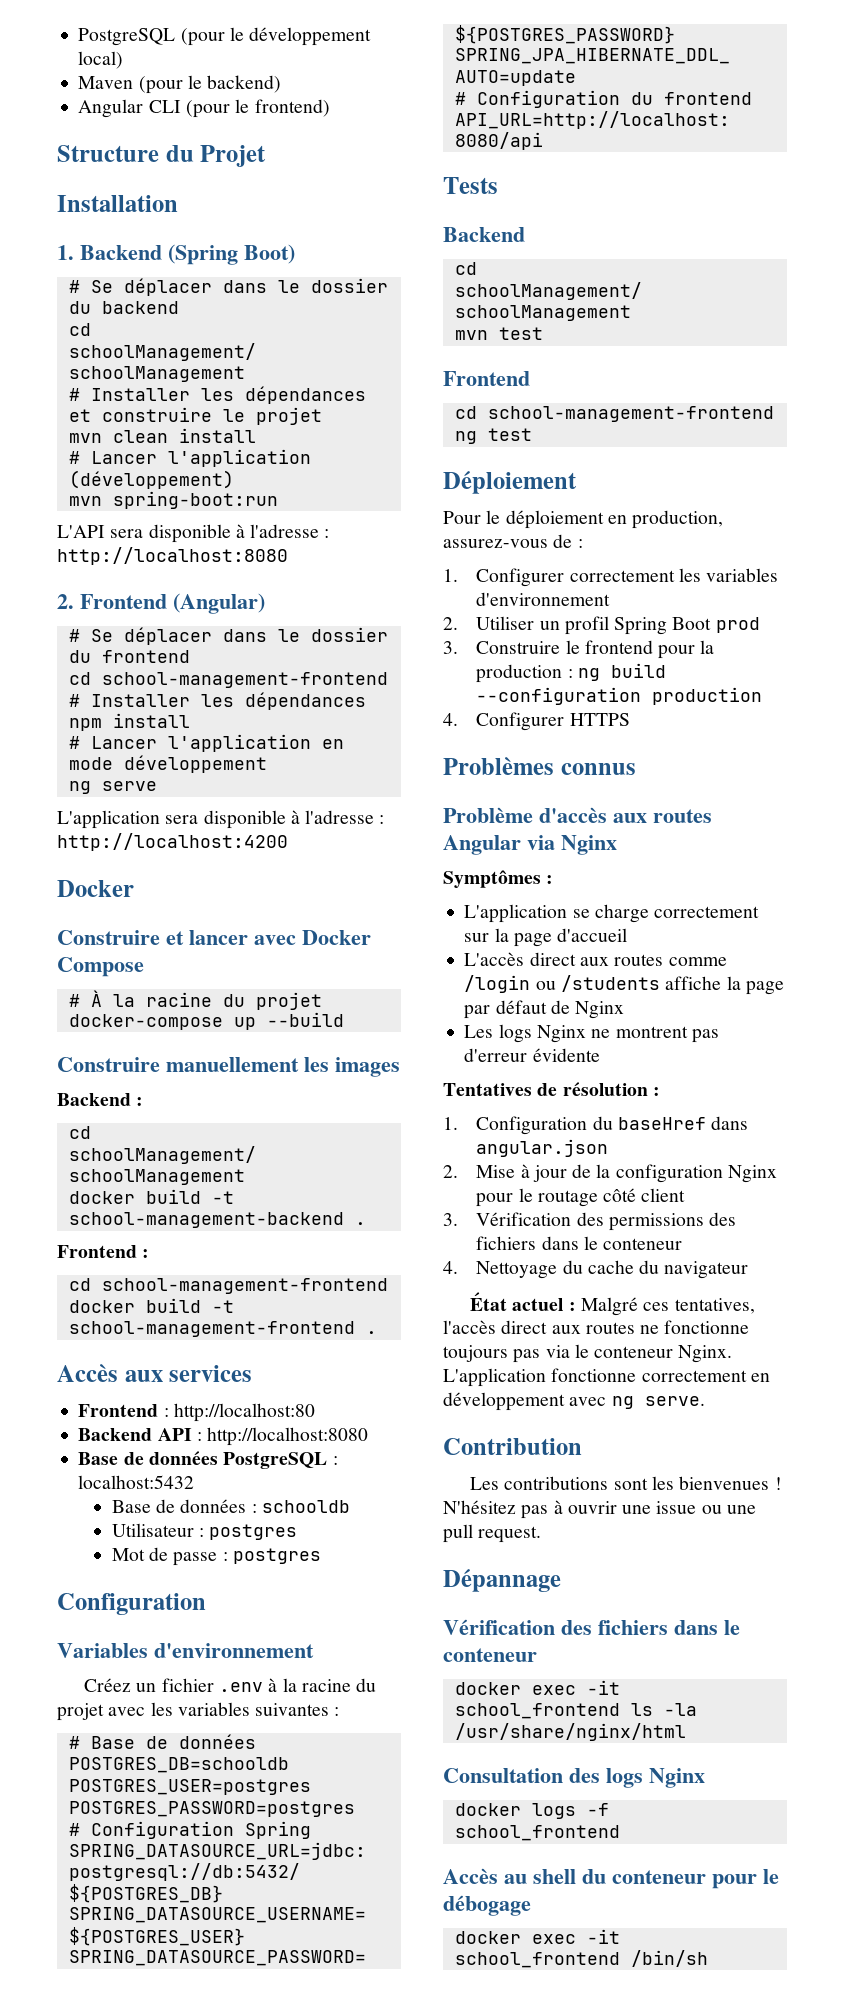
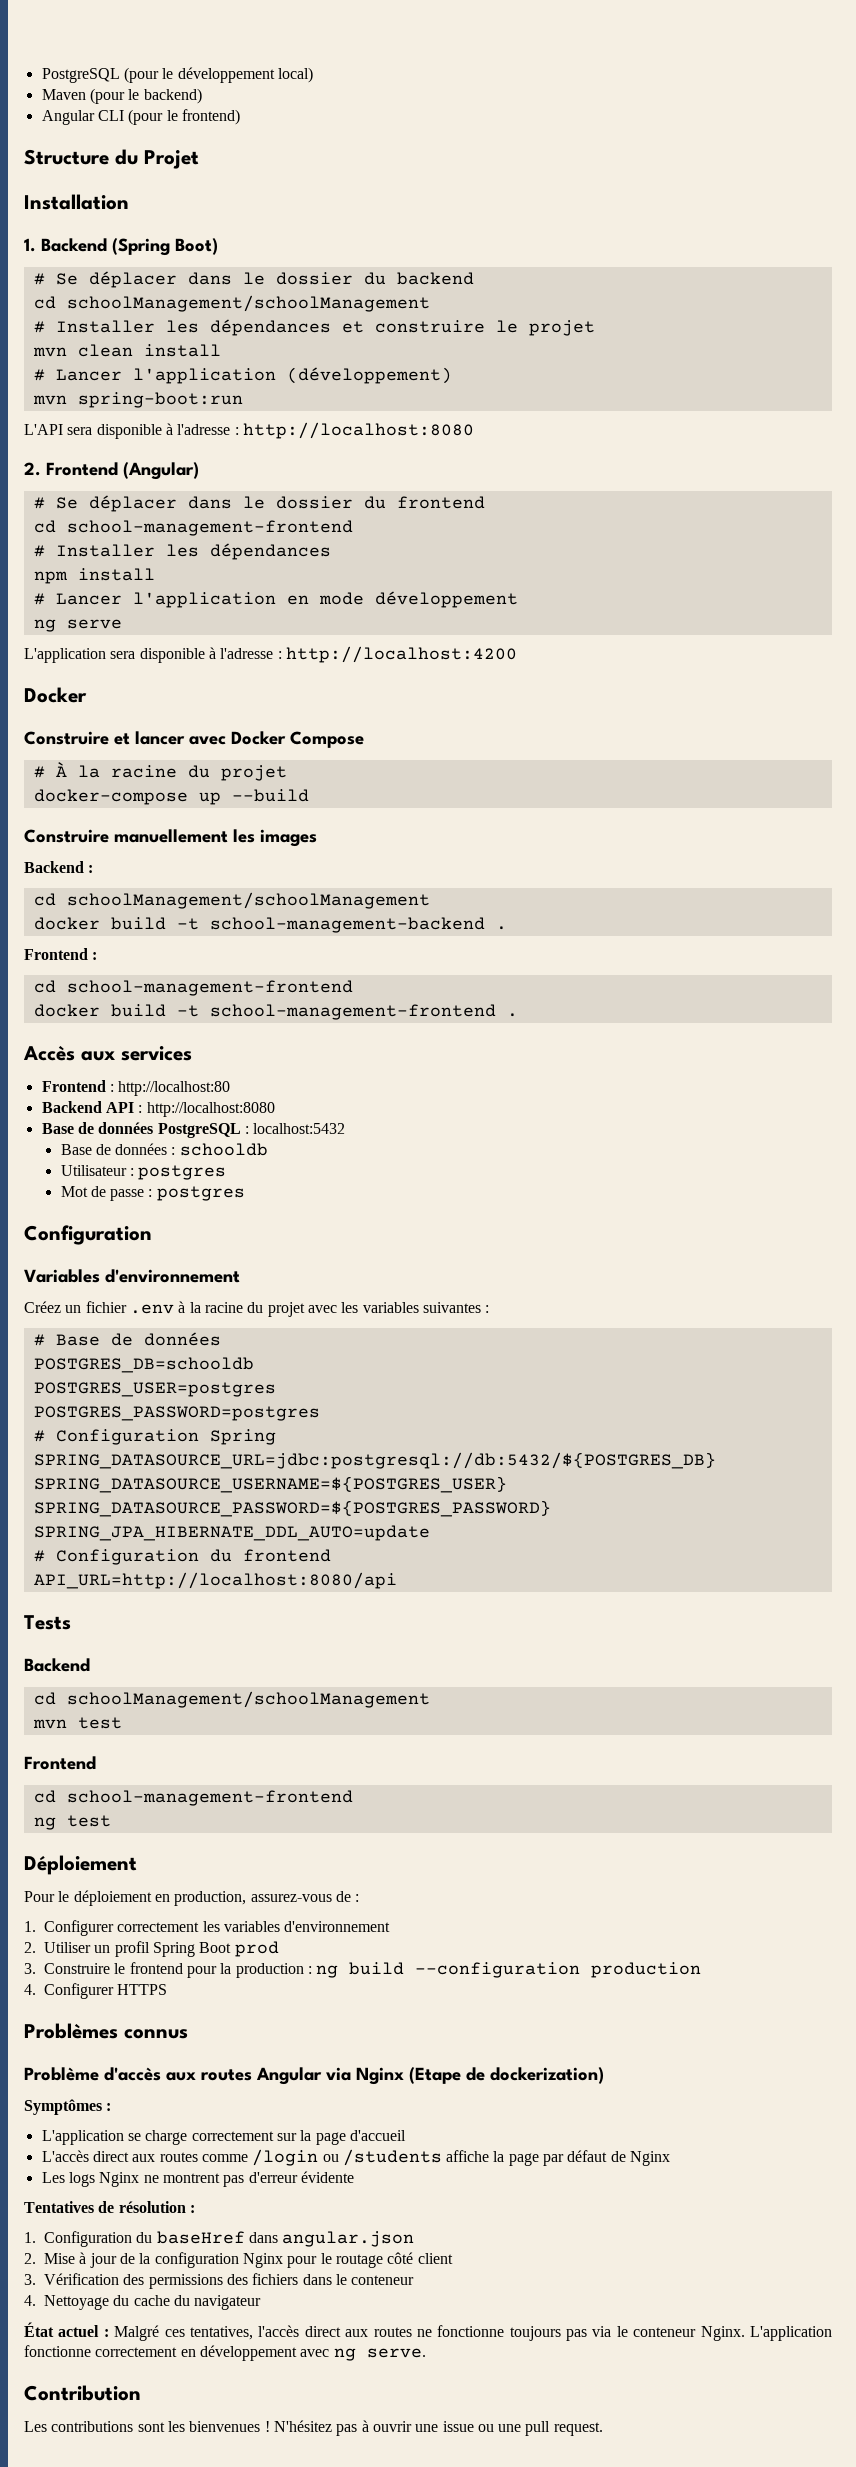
- Problème d'accès aux routes Angular via Nginx
+ Problème d'accès aux routes Angular via Nginx (Etape de dockerization)
- Dépannage
- Vérification des fichiers dans le conteneur
- docker exec -it school_frontend ls -la /usr/share/nginx/html
- Consultation des logs Nginx
- docker logs -f school_frontend
- Accès au shell du conteneur pour le débogage
- docker exec -it school_frontend /bin/sh

